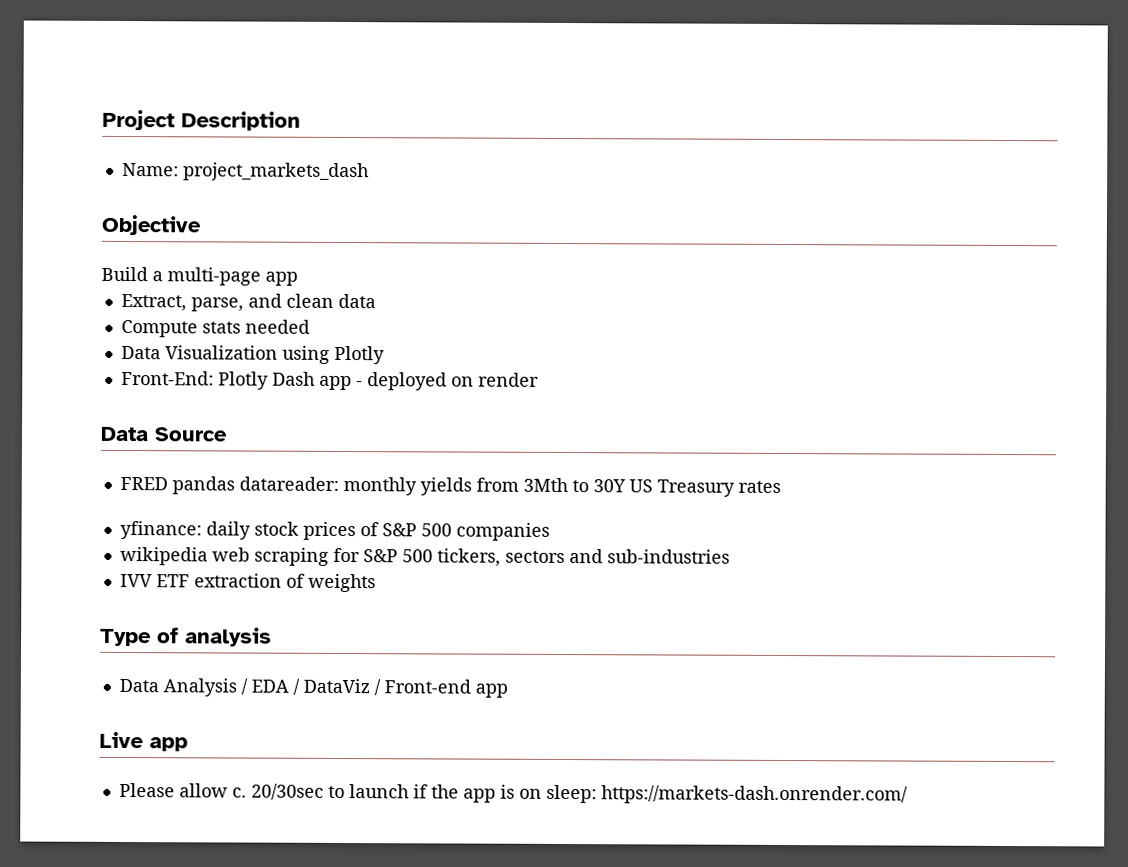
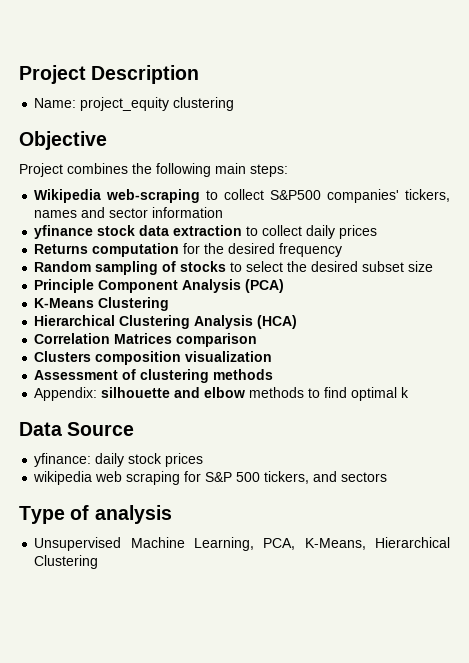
- Name: project_markets_dash
+ Name: project_equity clustering
- Build a multi-page app
- Extract, parse, and clean data
- Compute stats needed
- Data Visualization using Plotly
- Front-End: Plotly Dash app - deployed on render
+ Project combines the following main steps:
+ Wikipedia web-scraping to collect S&P500 companies' tickers, names and sector information
+ yfinance stock data extraction to collect daily prices
+ Returns computation for the desired frequency
+ Random sampling of stocks to select the desired subset size
+ Principle Component Analysis (PCA)
+ K-Means Clustering
+ Hierarchical Clustering Analysis (HCA)
+ Correlation Matrices comparison
+ Clusters composition visualization
+ Assessment of clustering methods
+ Appendix: silhouette and elbow methods to find optimal k
  Data Source
- FRED pandas datareader: monthly yields from 3Mth to 30Y US Treasury rates
- yfinance: daily stock prices of S&P 500 companies
+ yfinance: daily stock prices
- wikipedia web scraping for S&P 500 tickers, sectors and sub-industries
- IVV ETF extraction of weights
+ wikipedia web scraping for S&P 500 tickers, and sectors
  Type of analysis
- Data Analysis / EDA / DataViz / Front-end app
- Live app
- Please allow c. 20/30sec to launch if the app is on sleep: https://markets-dash.onrender.com/
+ Unsupervised Machine Learning, PCA, K-Means, Hierarchical Clustering

